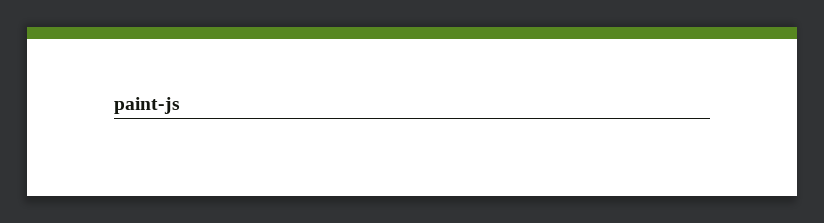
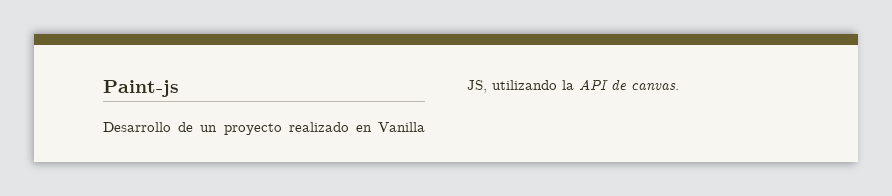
- paint-js
+ Paint-js
+ Desarrollo de un proyecto realizado en Vanilla JS, utilizando la API de canvas.

